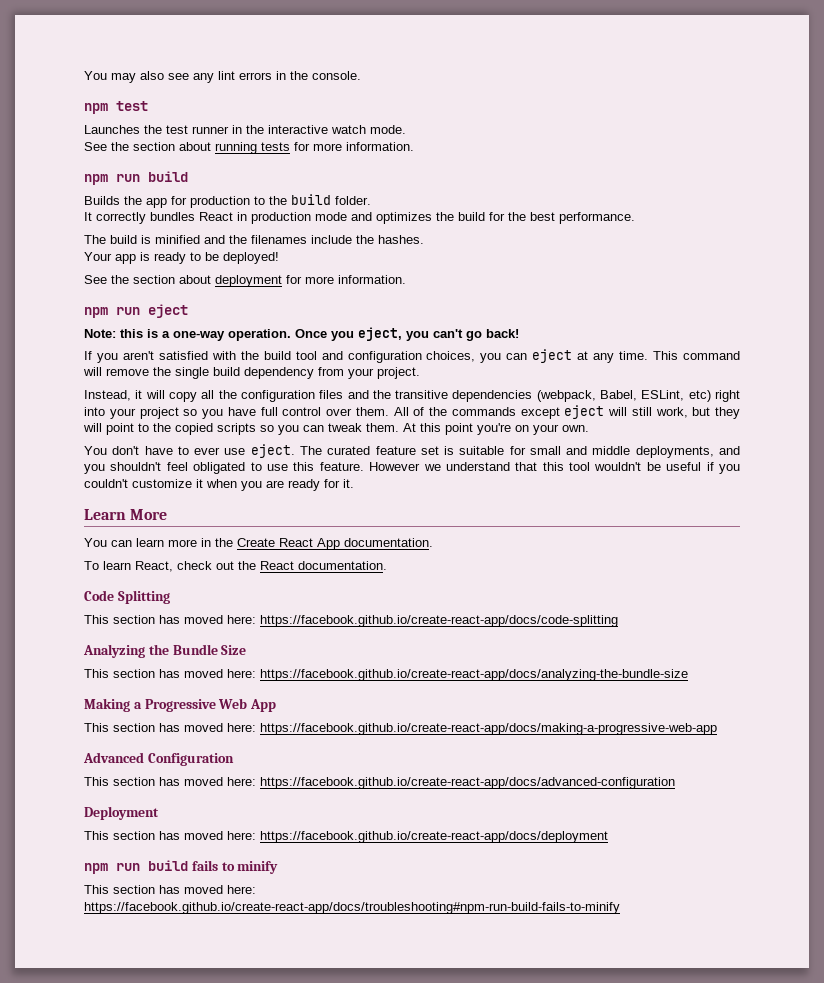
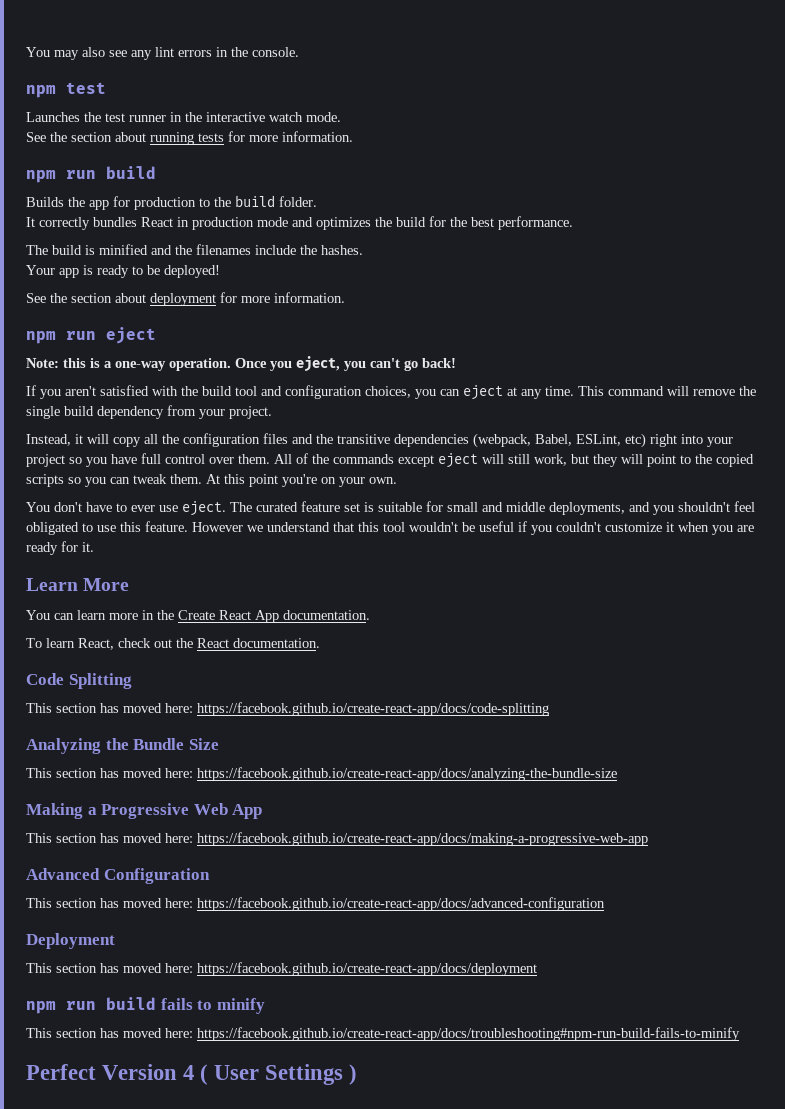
+ Perfect Version 4 ( User Settings )

